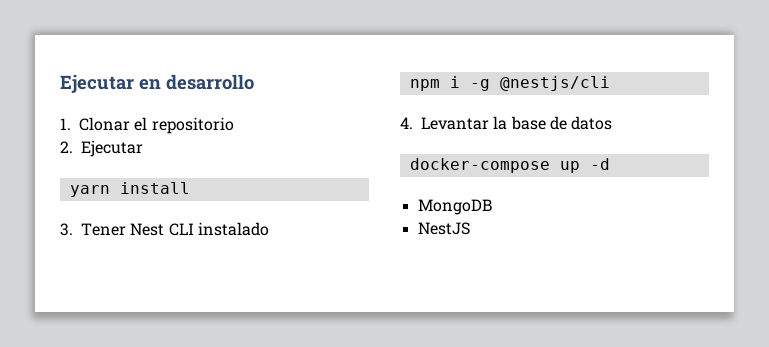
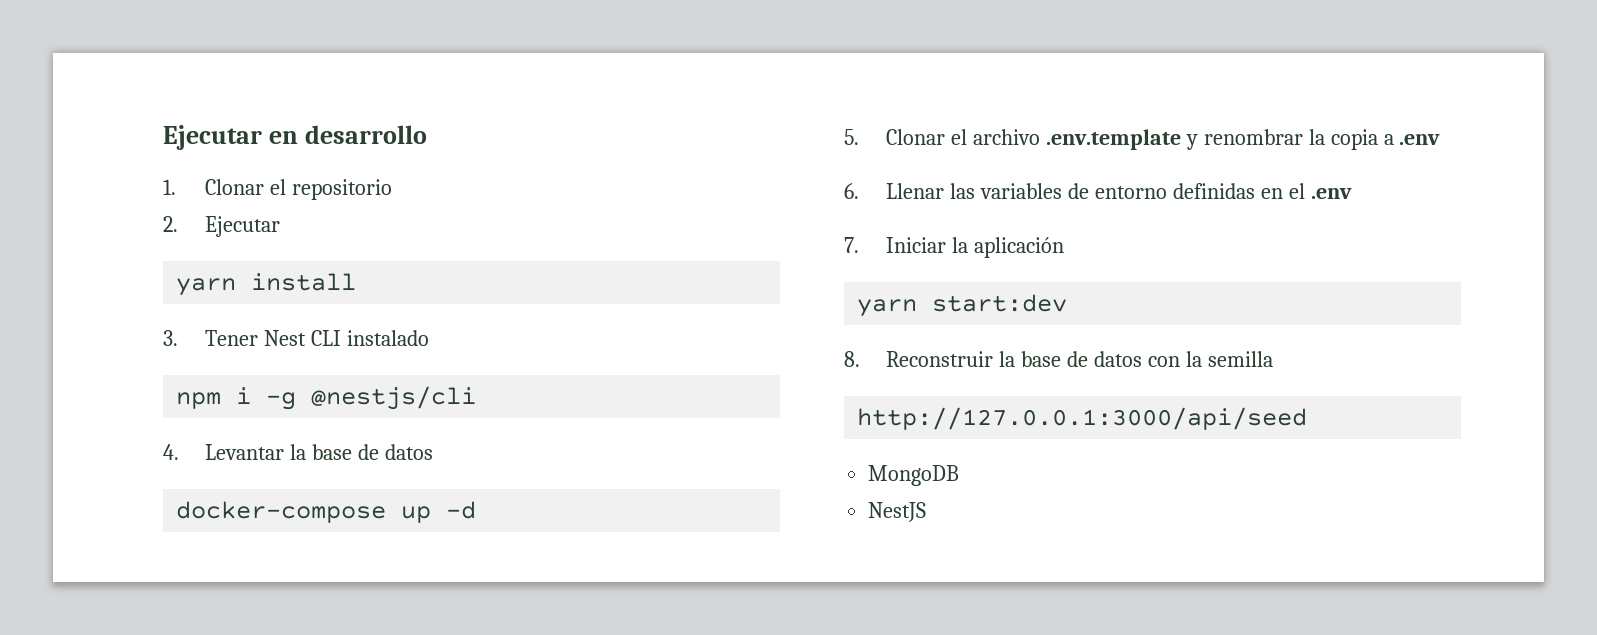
+ 5. Clonar el archivo .env.template y renombrar la copia a .env
+ 6. Llenar las variables de entorno definidas en el .env
+ 7. Iniciar la aplicación
+ yarn start:dev
+ 8. Reconstruir la base de datos con la semilla
+ http://127.0.0.1:3000/api/seed

